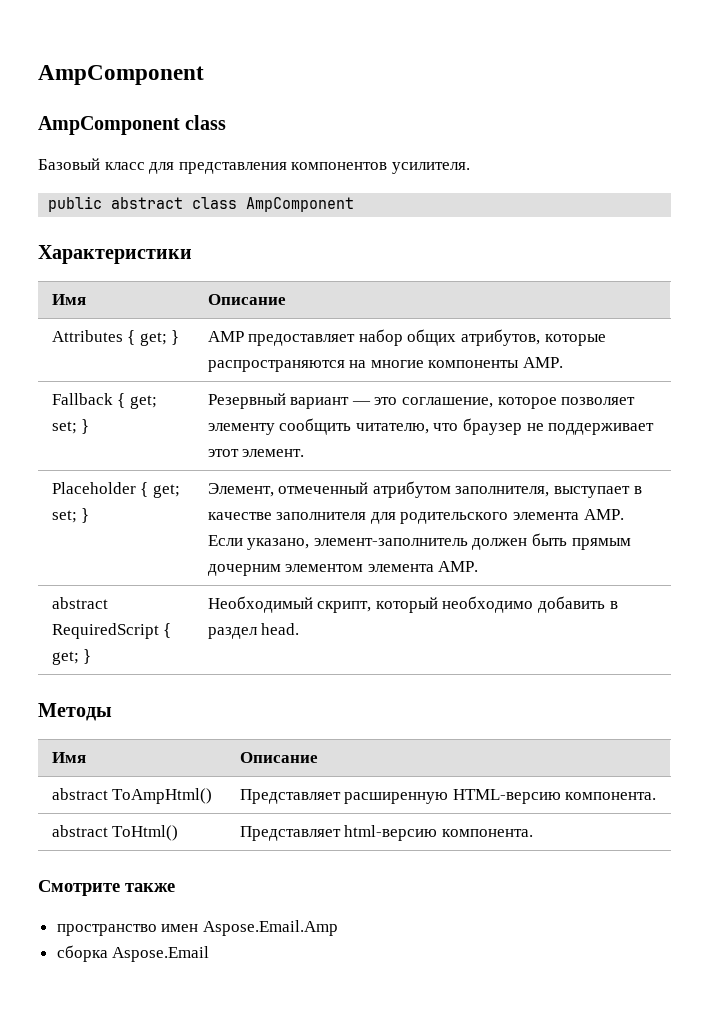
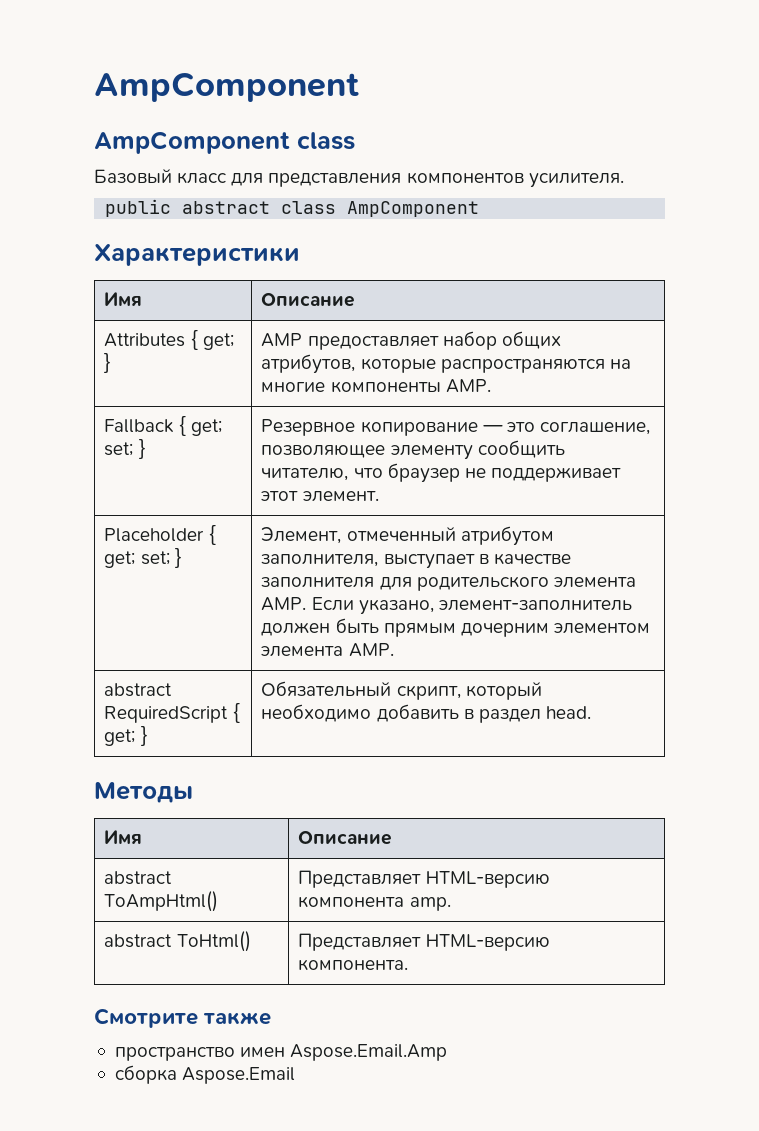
- Fallback { get; set; } | Резервный вариант — это соглашение, которое позволяет элементу сообщить читателю, что браузер не поддерживает этот элемент.
+ Fallback { get; set; } | Резервное копирование — это соглашение, позволяющее элементу сообщить читателю, что браузер не поддерживает этот элемент.
- abstract RequiredScript { get; } | Необходимый скрипт, который необходимо добавить в раздел head.
+ abstract RequiredScript { get; } | Обязательный скрипт, который необходимо добавить в раздел head.
- abstract ToAmpHtml() | Представляет расширенную HTML-версию компонента.
+ abstract ToAmpHtml() | Представляет HTML-версию компонента amp.
- abstract ToHtml() | Представляет html-версию компонента.
+ abstract ToHtml() | Представляет HTML-версию компонента.

